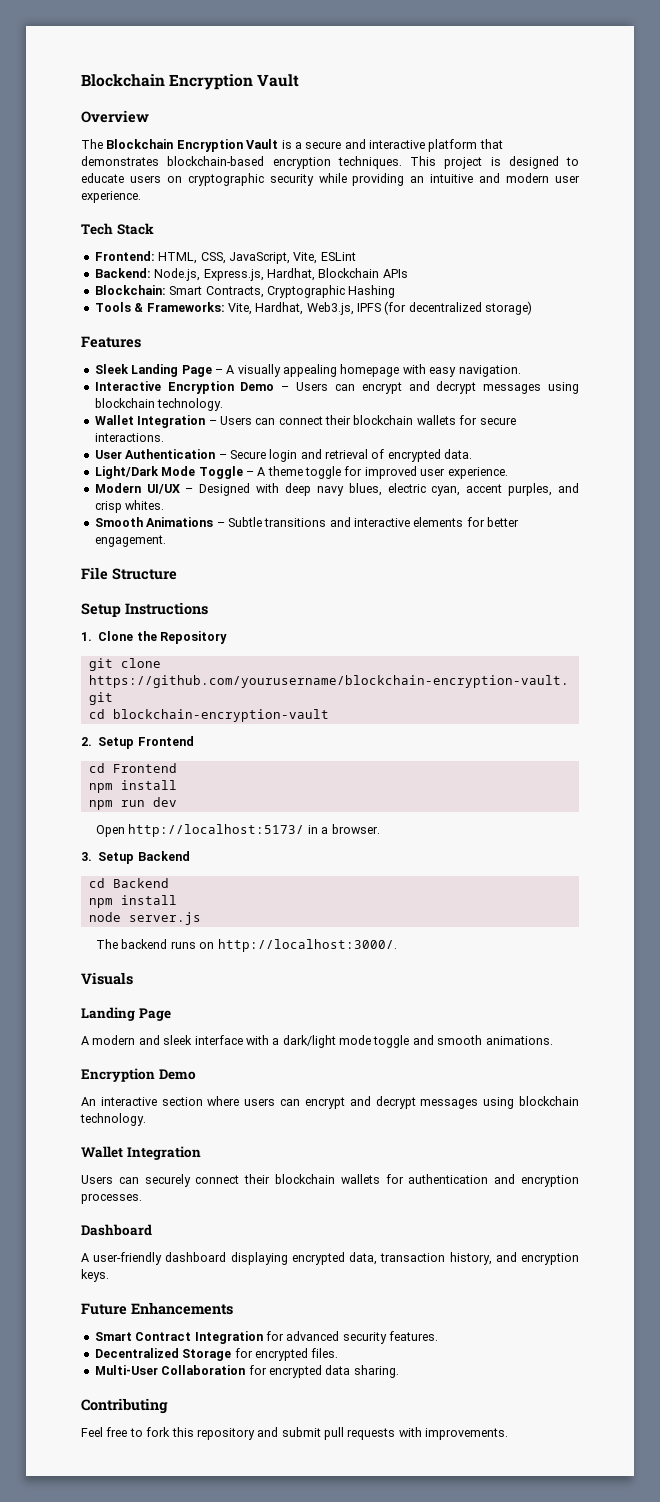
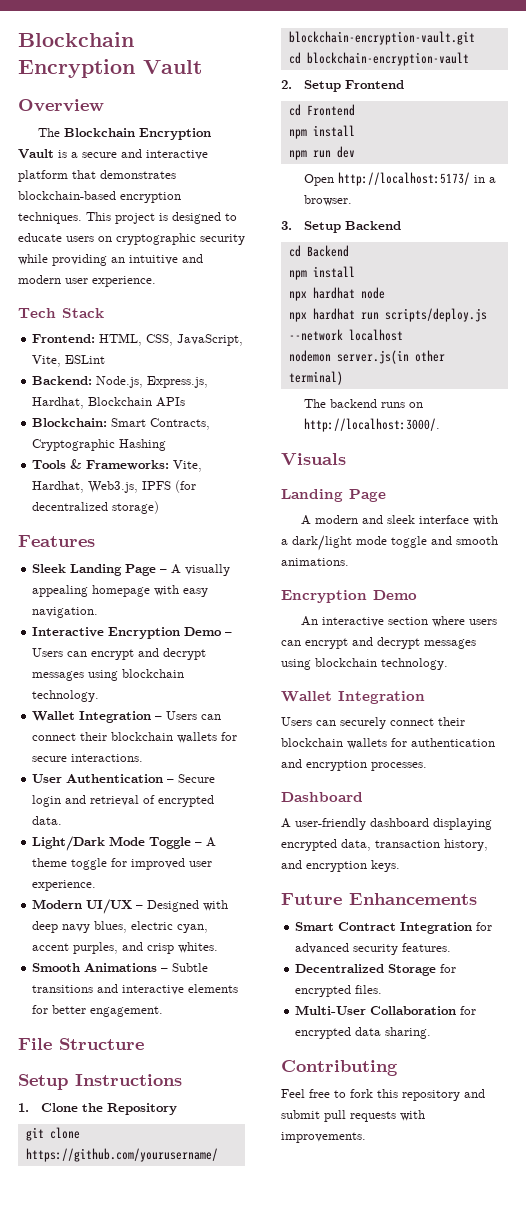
- node server.js
+ npx hardhat node
+ npx hardhat run scripts/deploy.js --network localhost
+ nodemon server.js(in other terminal)

